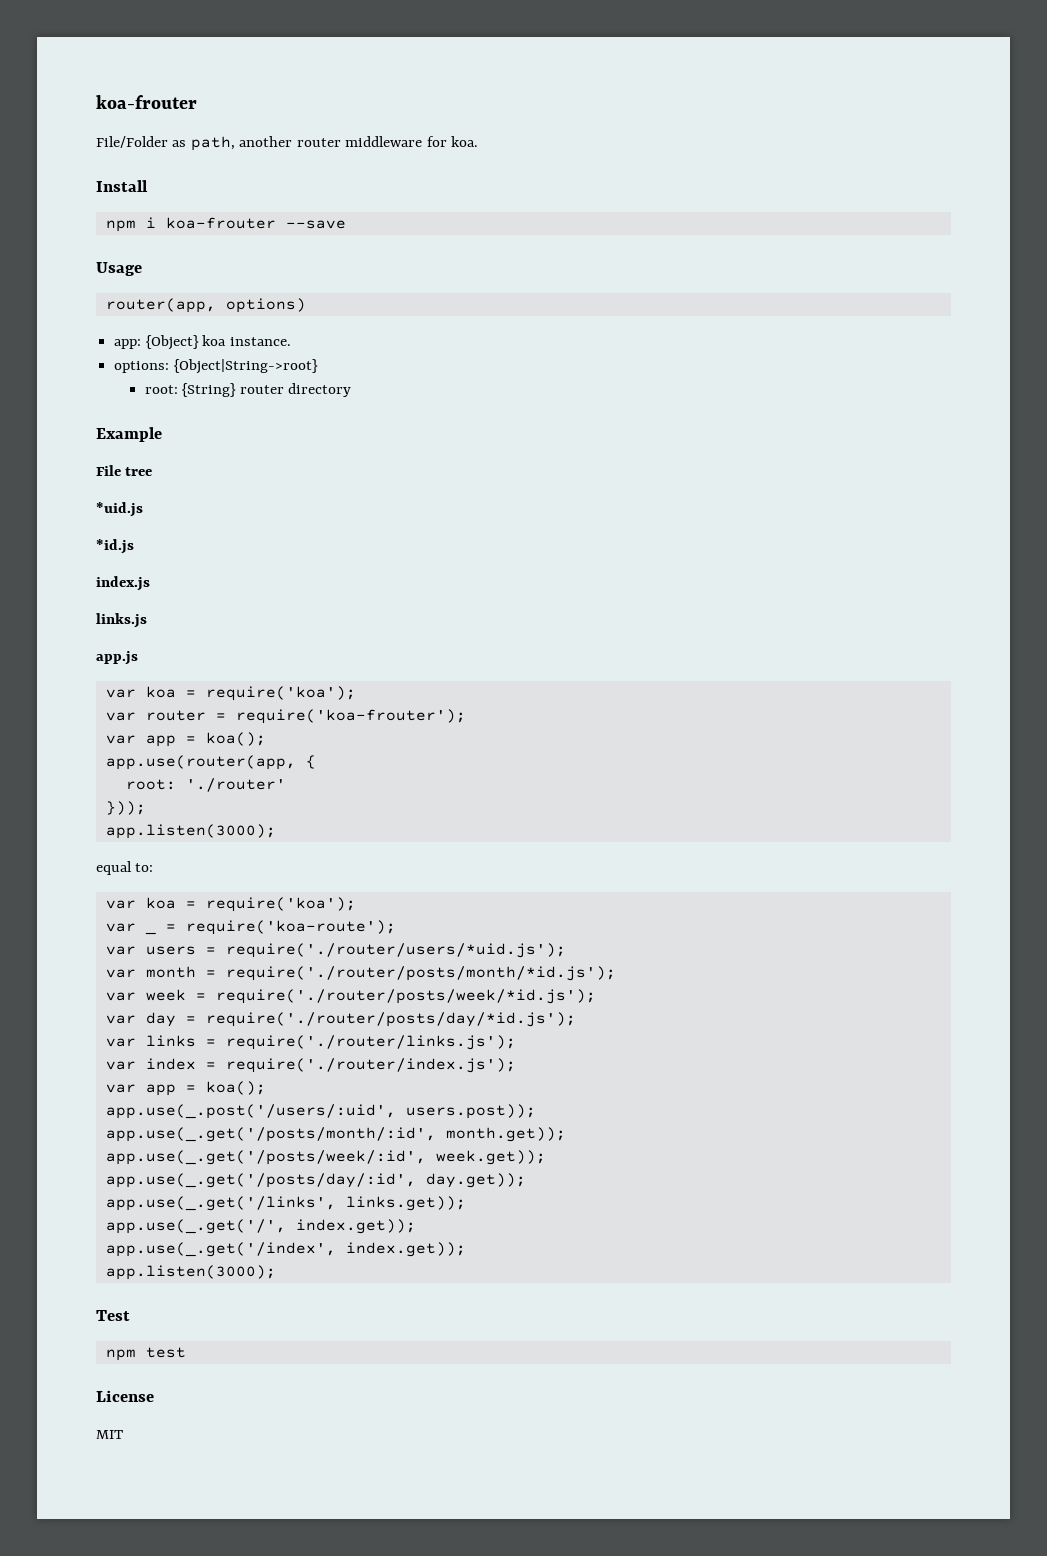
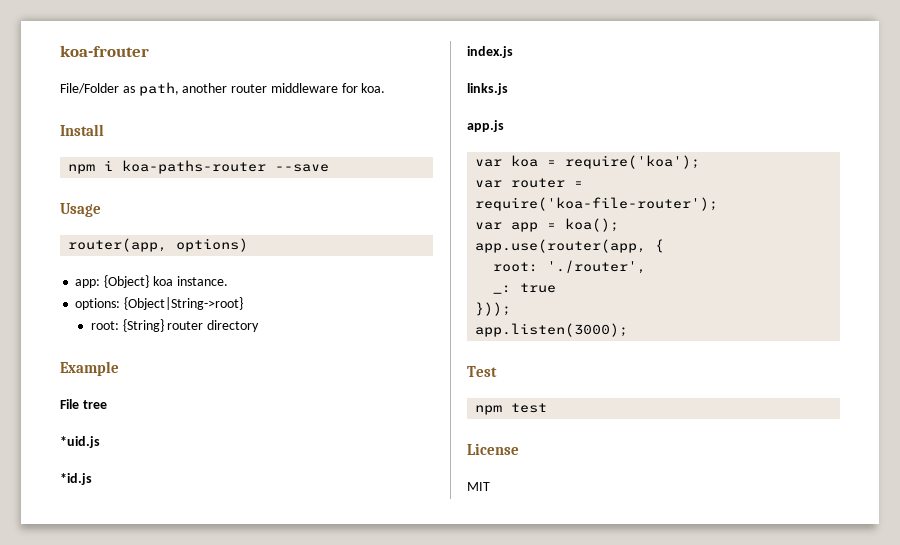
- npm i koa-frouter --save
+ npm i koa-paths-router --save
- var router = require('koa-frouter');
+ var router = require('koa-file-router');
- root: './router'
+ root: './router',
+ _: true
- equal to:
- var koa = require('koa');
- var _ = require('koa-route');
- var users = require('./router/users/*uid.js');
- var month = require('./router/posts/month/*id.js');
- var week = require('./router/posts/week/*id.js');
- var day = require('./router/posts/day/*id.js');
- var links = require('./router/links.js');
- var index = require('./router/index.js');
- var app = koa();
- app.use(_.post('/users/:uid', users.post));
- app.use(_.get('/posts/month/:id', month.get));
- app.use(_.get('/posts/week/:id', week.get));
- app.use(_.get('/posts/day/:id', day.get));
- app.use(_.get('/links', links.get));
- app.use(_.get('/', index.get));
- app.use(_.get('/index', index.get));
- app.listen(3000);

